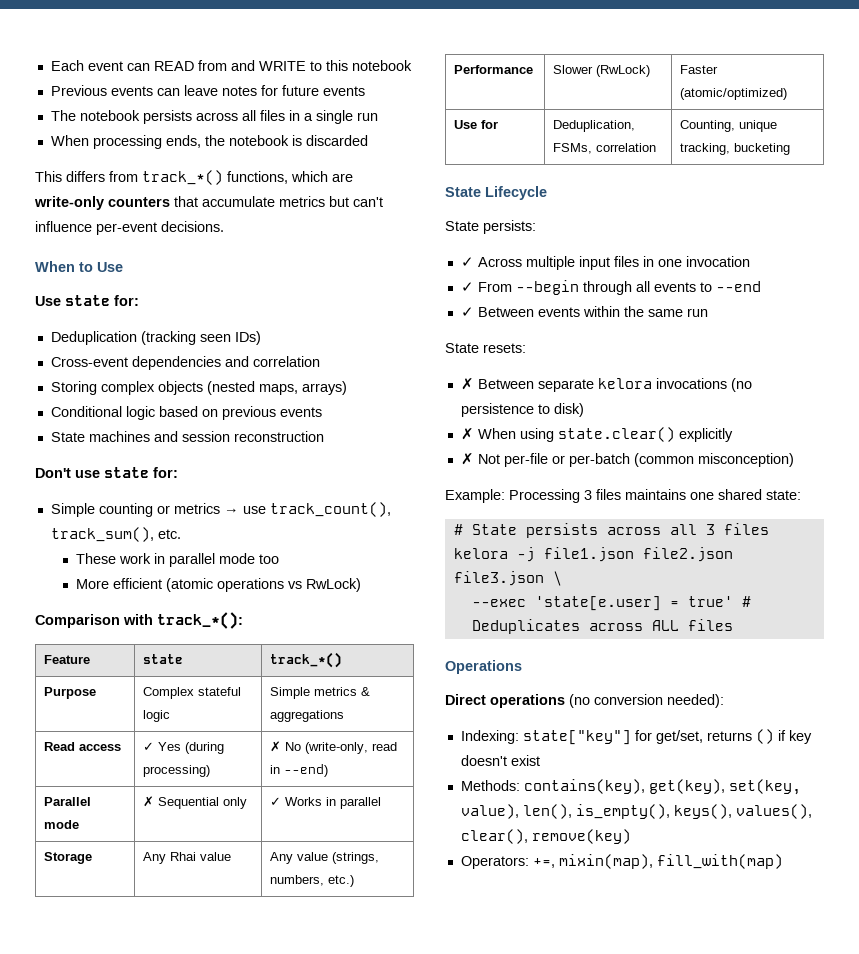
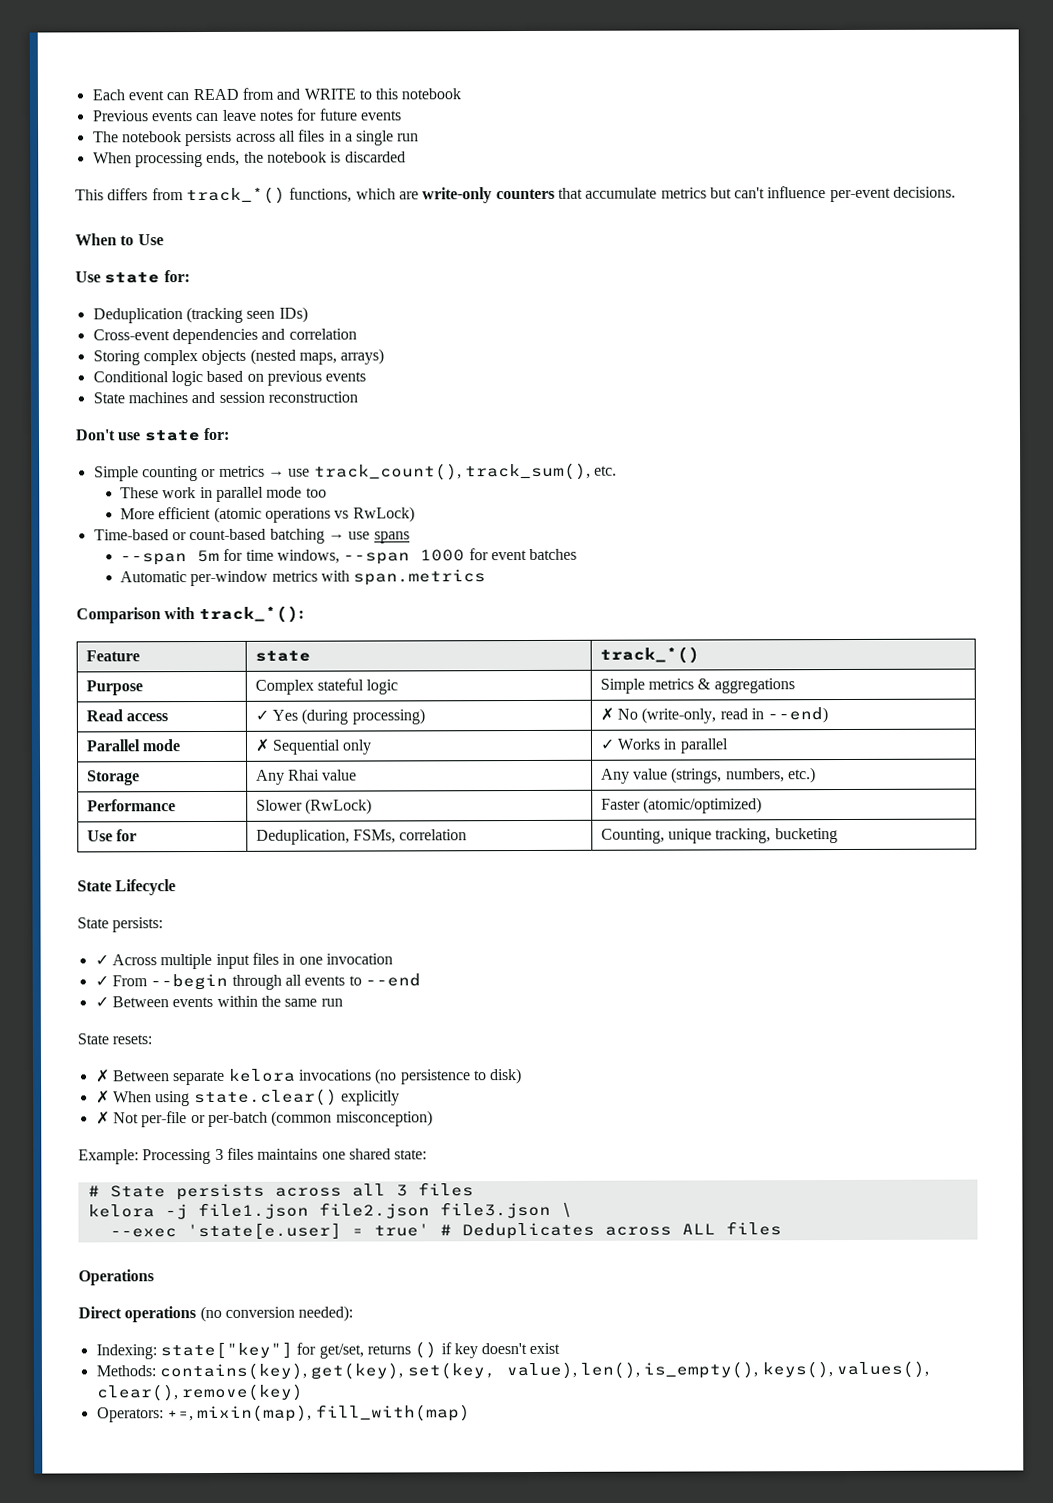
+ Time-based or count-based batching → use spans
+ --span 5m for time windows, --span 1000 for event batches
+ Automatic per-window metrics with span.metrics

